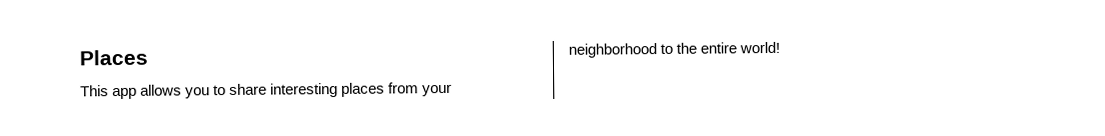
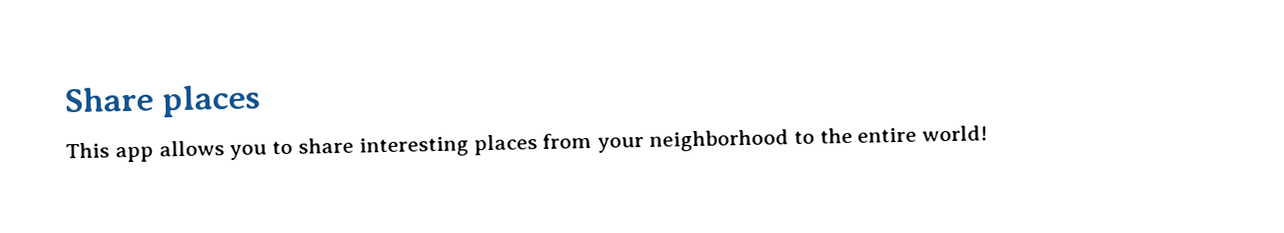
- Places
+ Share places

